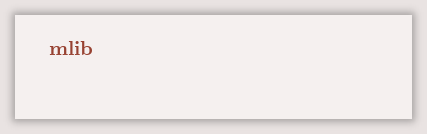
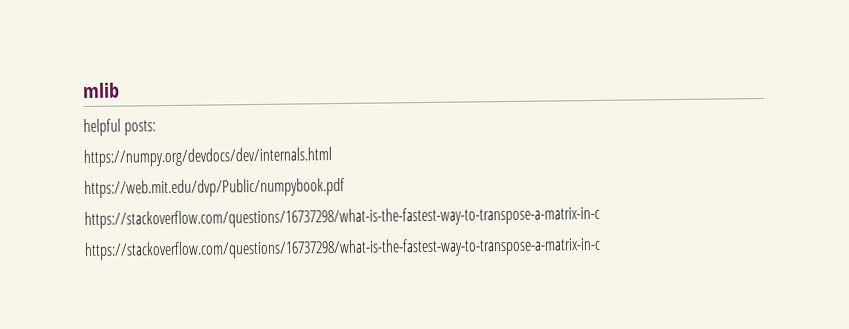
+ helpful posts:
+ https://numpy.org/devdocs/dev/internals.html
+ https://web.mit.edu/dvp/Public/numpybook.pdf
+ https://stackoverflow.com/questions/16737298/what-is-the-fastest-way-to-transpose-a-matrix-in-c
+ https://stackoverflow.com/questions/16737298/what-is-the-fastest-way-to-transpose-a-matrix-in-c

